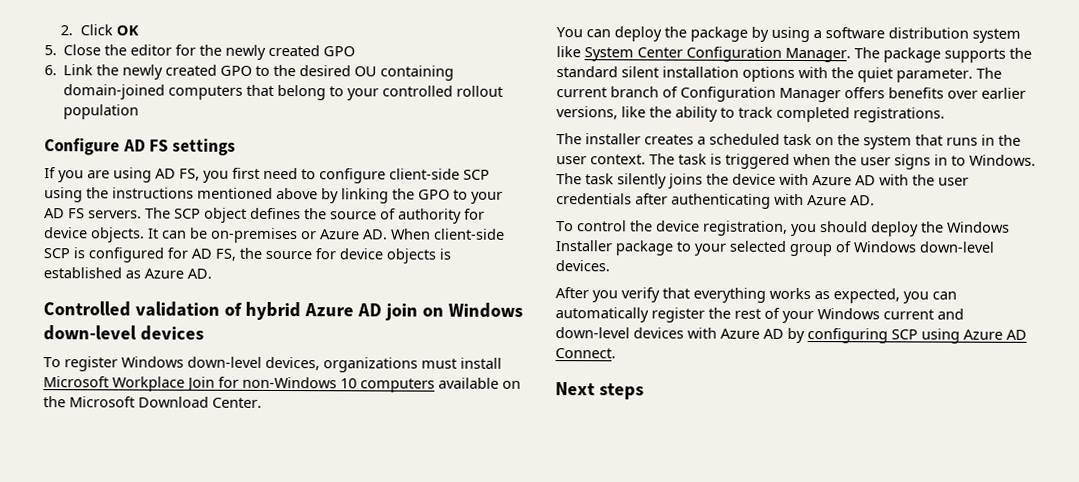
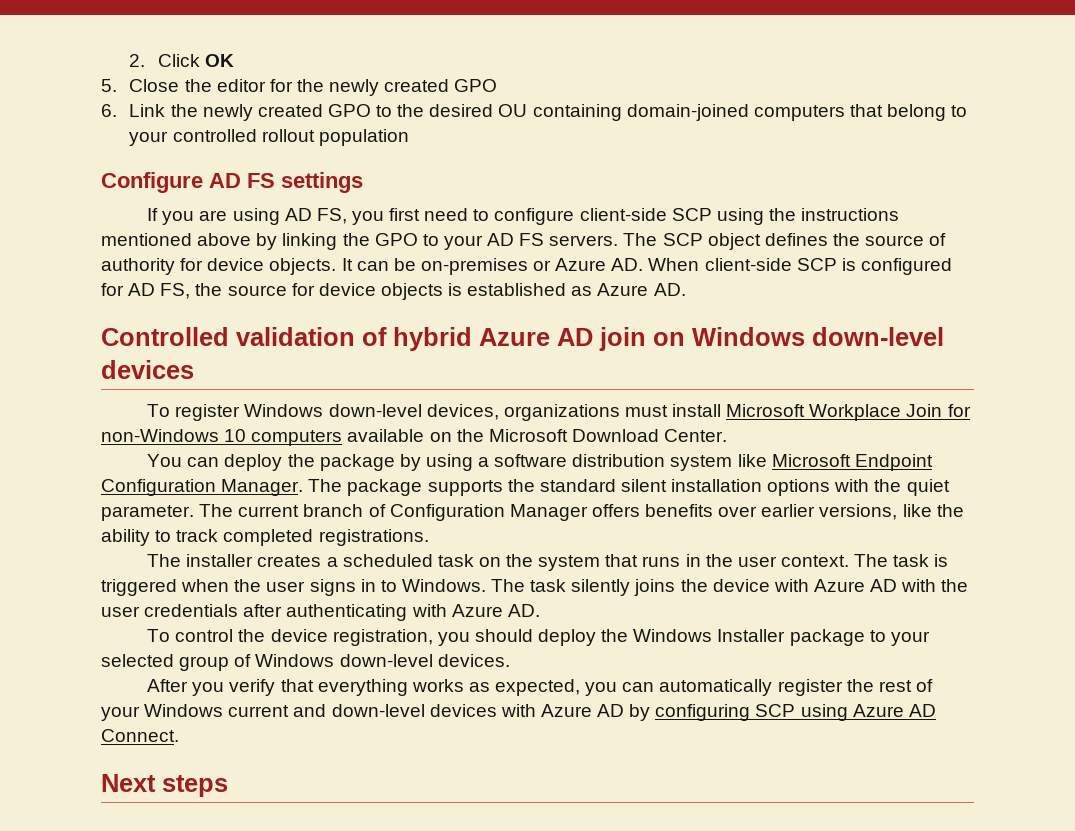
- You can deploy the package by using a software distribution system like System Center Configuration Manager.
+ You can deploy the package by using a software distribution system like Microsoft Endpoint Configuration Manager.

